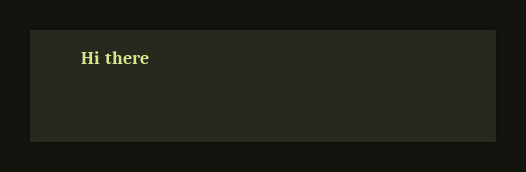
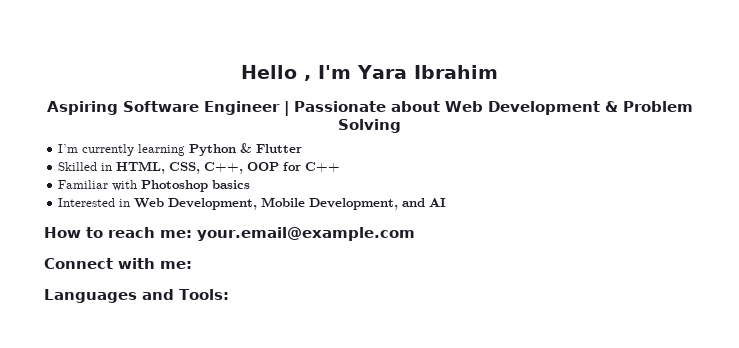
- Hi there
+ Hello , I'm Yara Ibrahim
+ Aspiring Software Engineer | Passionate about Web Development & Problem Solving
+ I’m currently learning Python & Flutter
+ Skilled in HTML, CSS, C++, OOP for C++
+ Familiar with Photoshop basics
+ Interested in Web Development, Mobile Development, and AI
+ How to reach me: your.email@example.com
+ Connect with me:
+ Languages and Tools:

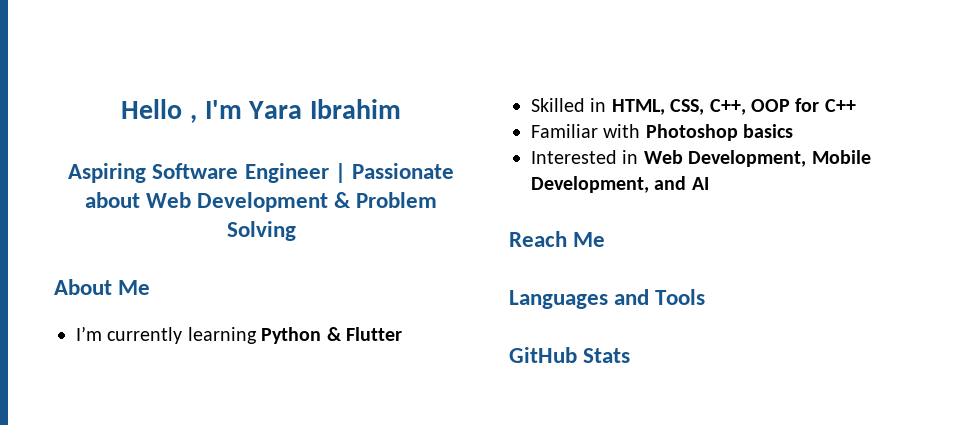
+ About Me
- How to reach me: your.email@example.com
- Connect with me:
+ Reach Me
- Languages and Tools:
+ Languages and Tools
+ GitHub Stats

